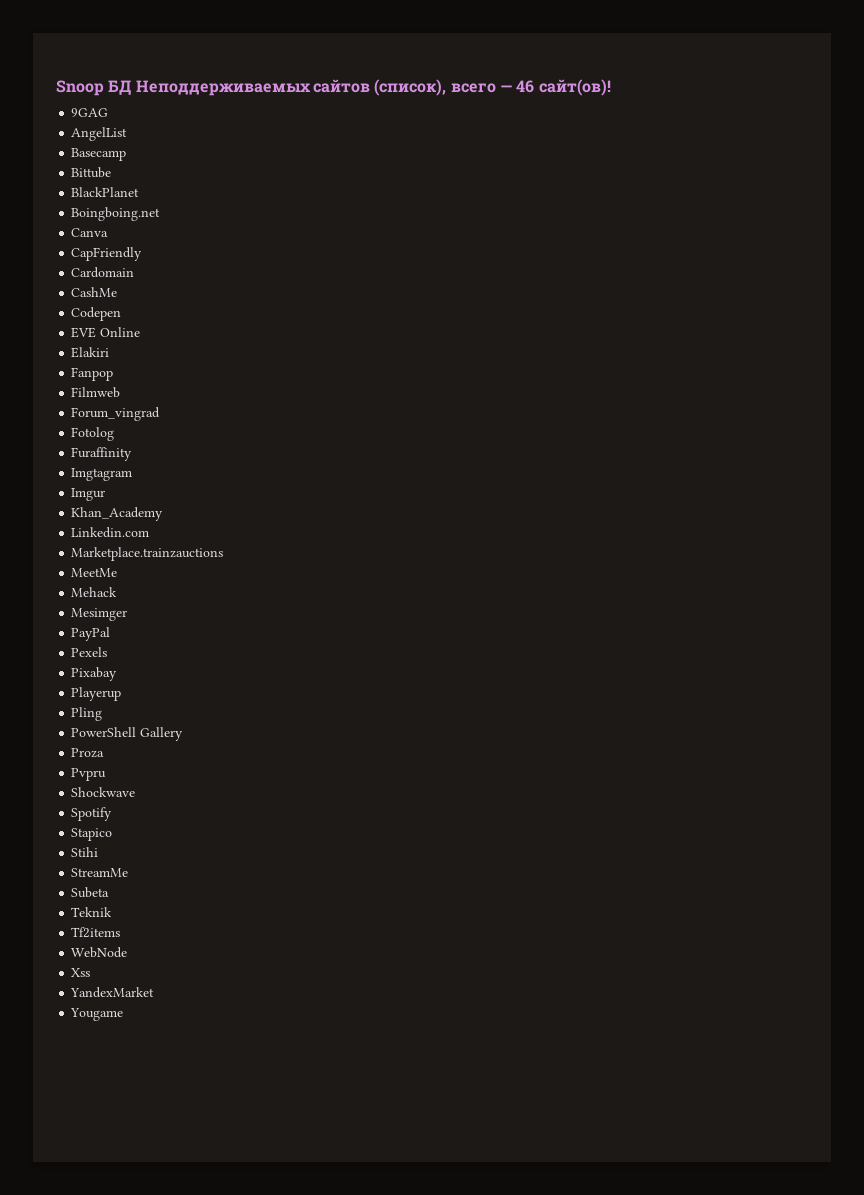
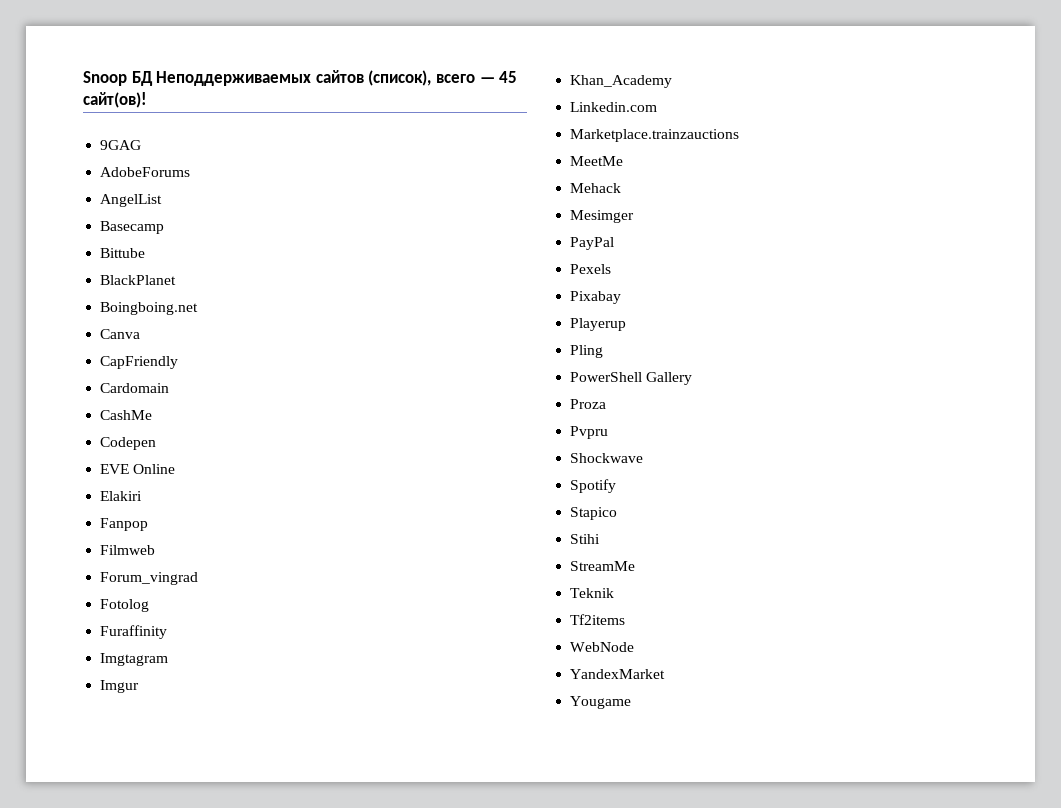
- Snoop БД Неподдерживаемых сайтов (список), всего — 46 сайт(ов)!
+ Snoop БД Неподдерживаемых сайтов (список), всего — 45 сайт(ов)!
+ AdobeForums
- Subeta
- Xss

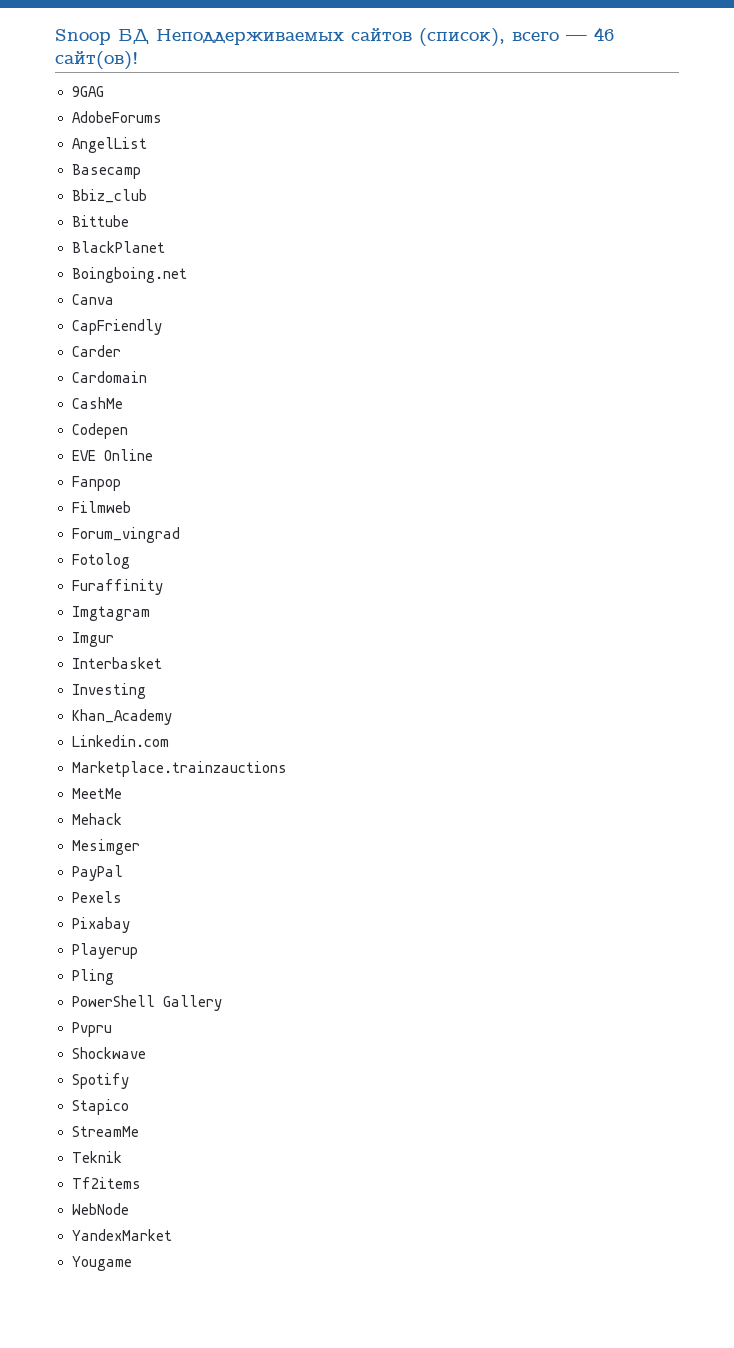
- Snoop БД Неподдерживаемых сайтов (список), всего — 45 сайт(ов)!
+ Snoop БД Неподдерживаемых сайтов (список), всего — 46 сайт(ов)!
+ Bbiz_club
+ Carder
- Elakiri
+ Interbasket
+ Investing
- Proza
- Stihi

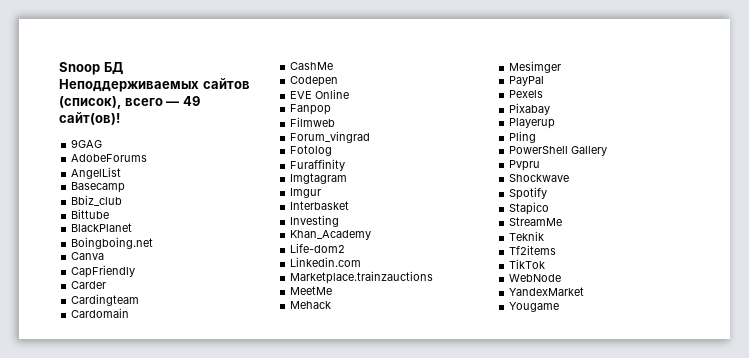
- Snoop БД Неподдерживаемых сайтов (список), всего — 46 сайт(ов)!
+ Snoop БД Неподдерживаемых сайтов (список), всего — 49 сайт(ов)!
+ Cardingteam
+ Life-dom2
+ TikTok

